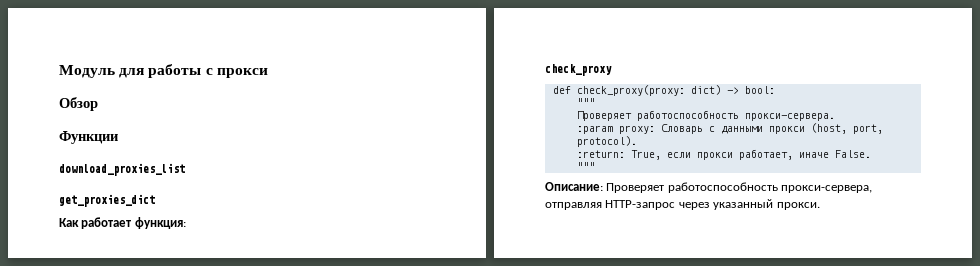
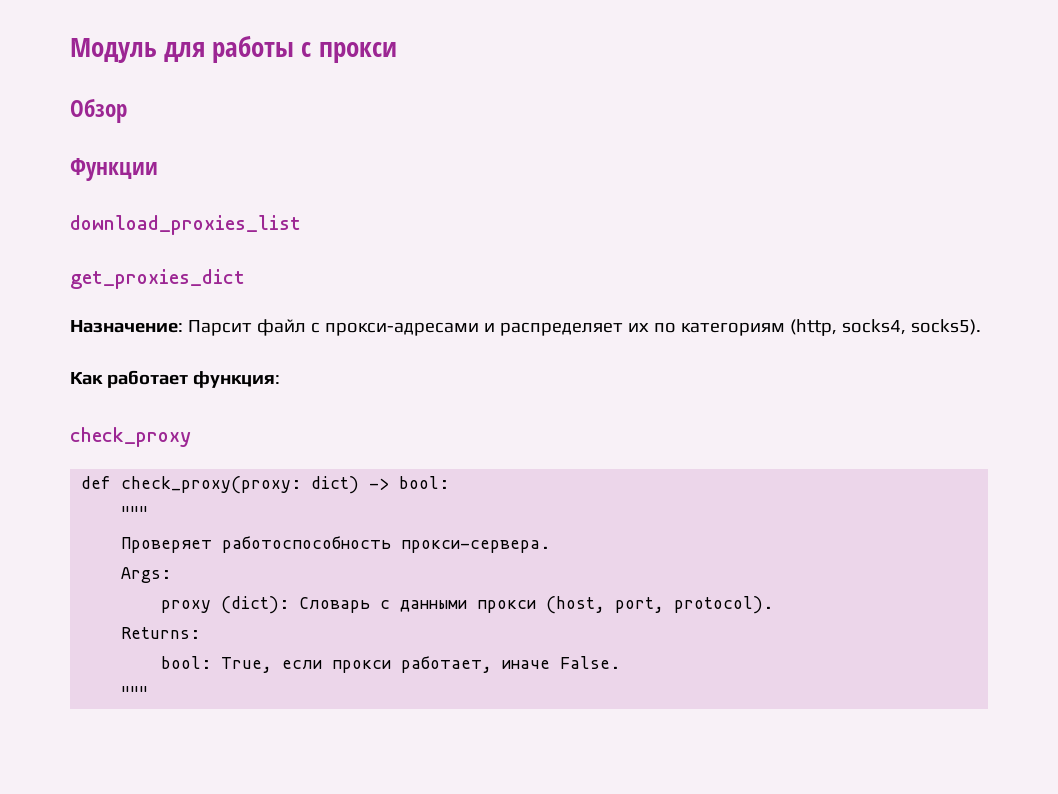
+ Назначение: Парсит файл с прокси-адресами и распределяет их по категориям (http, socks4, socks5).
- :param proxy: Словарь с данными прокси (host, port, protocol).
+ Args:
+ proxy (dict): Словарь с данными прокси (host, port, protocol).
- :return: True, если прокси работает, иначе False.
+ Returns:
+ bool: True, если прокси работает, иначе False.
- Описание: Проверяет работоспособность прокси-сервера, отправляя HTTP-запрос через указанный прокси.

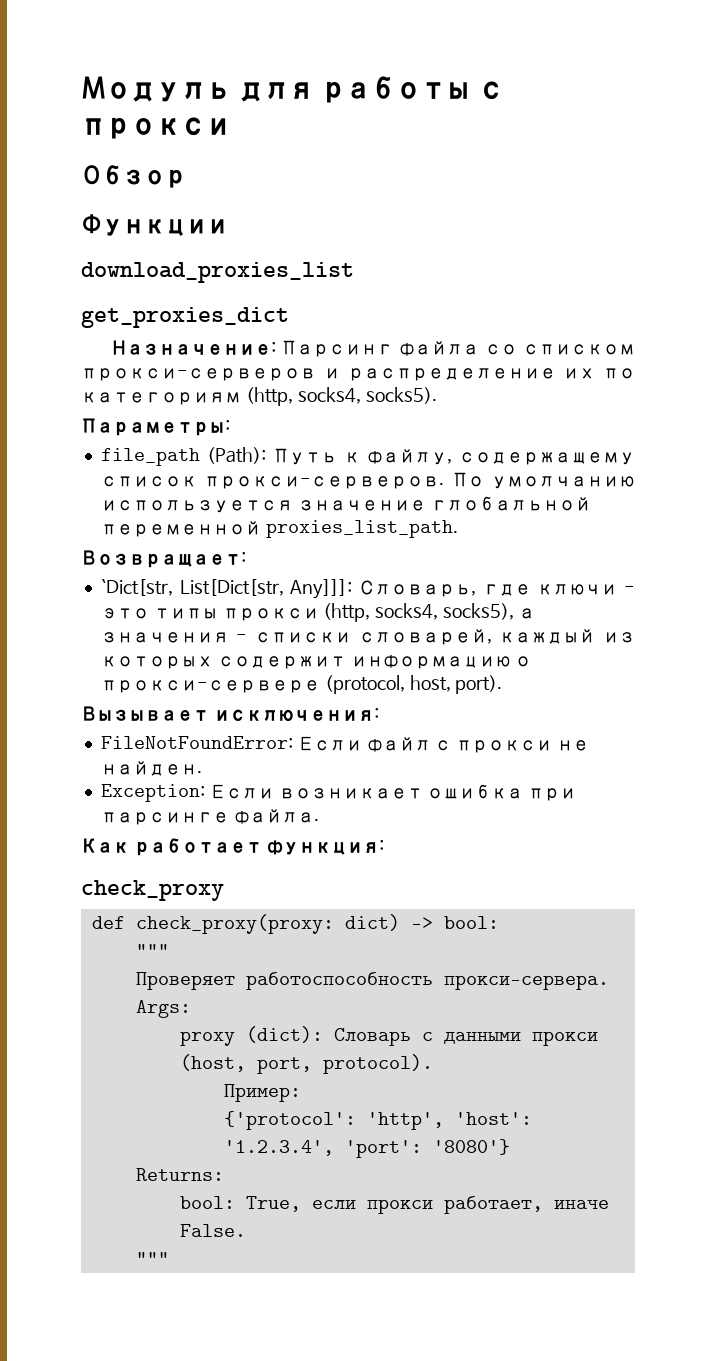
- Назначение: Парсит файл с прокси-адресами и распределяет их по категориям (http, socks4, socks5).
+ Назначение: Парсинг файла со списком прокси-серверов и распределение их по категориям (http, socks4, socks5).
+ Параметры:
+ file_path (Path): Путь к файлу, содержащему список прокси-серверов. По умолчанию используется значение глобальной переменной proxies_list_path.
+ Возвращает:
+ `Dict[str, List[Dict[str, Any]]]: Словарь, где ключи - это типы прокси (http, socks4, socks5), а значения - списки словарей, каждый из которых содержит информацию о прокси-сервере (protocol, host, port).
+ Вызывает исключения:
+ FileNotFoundError: Если файл с прокси не найден.
+ Exception: Если возникает ошибка при парсинге файла.
+ Пример:
+ {'protocol': 'http', 'host': '1.2.3.4', 'port': '8080'}

